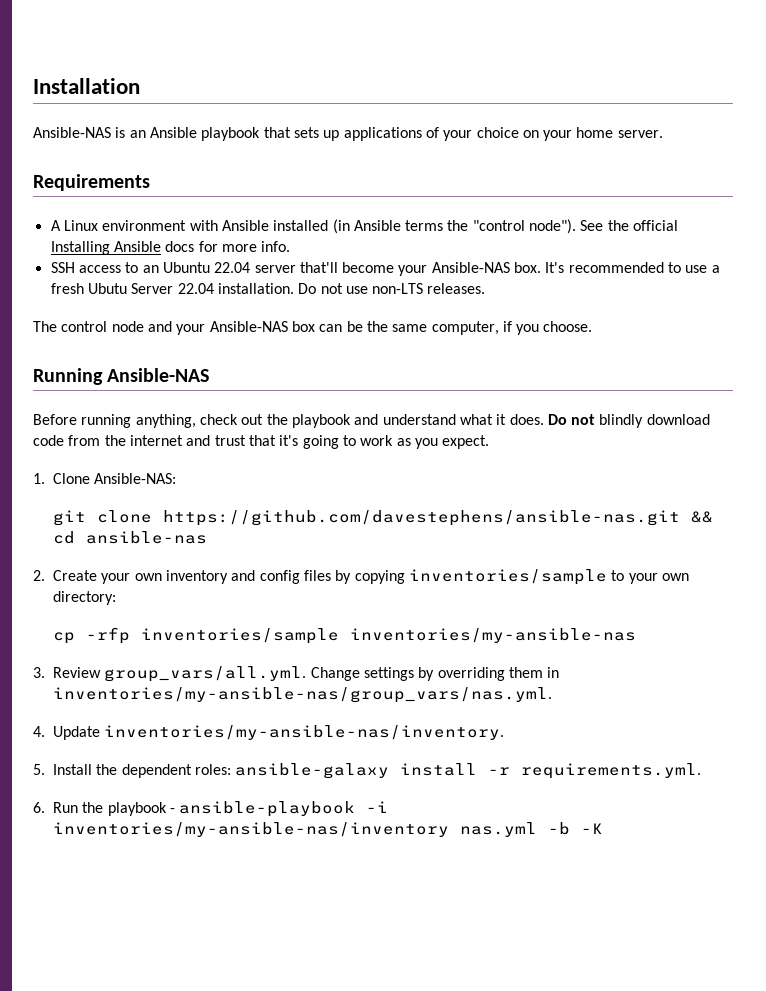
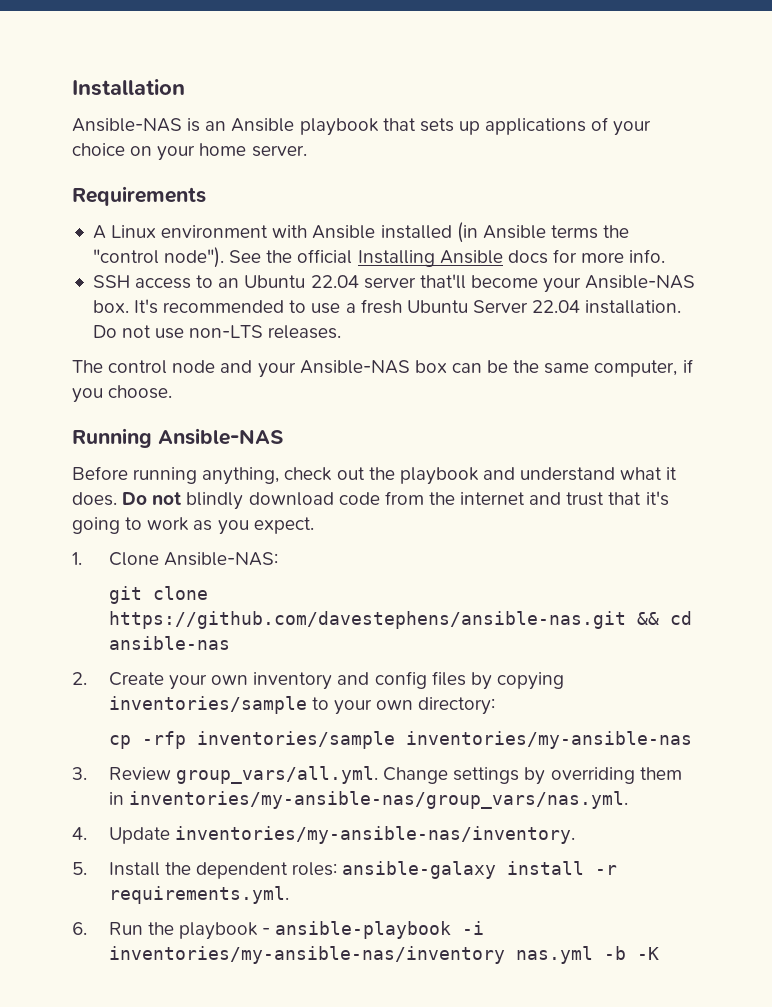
- It's recommended to use a fresh Ubutu Server 22.04 installation.
+ It's recommended to use a fresh Ubuntu Server 22.04 installation.

